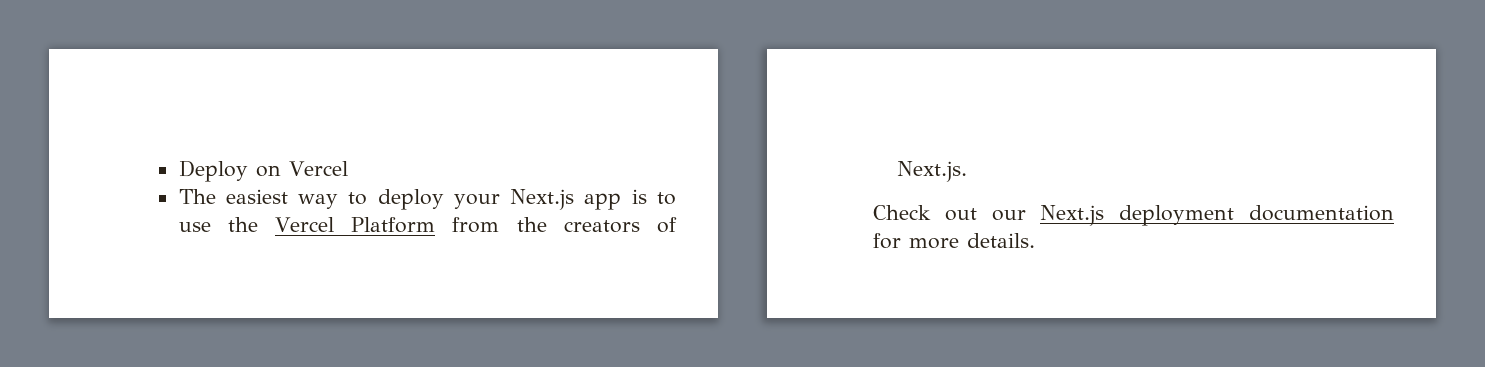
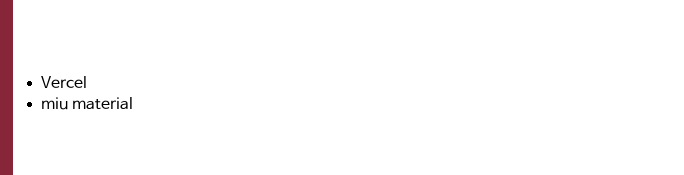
- Deploy on Vercel
+ Vercel
- The easiest way to deploy your Next.js app is to use the Vercel Platform from the creators of Next.js.
- Check out our Next.js deployment documentation for more details.
+ miu material

